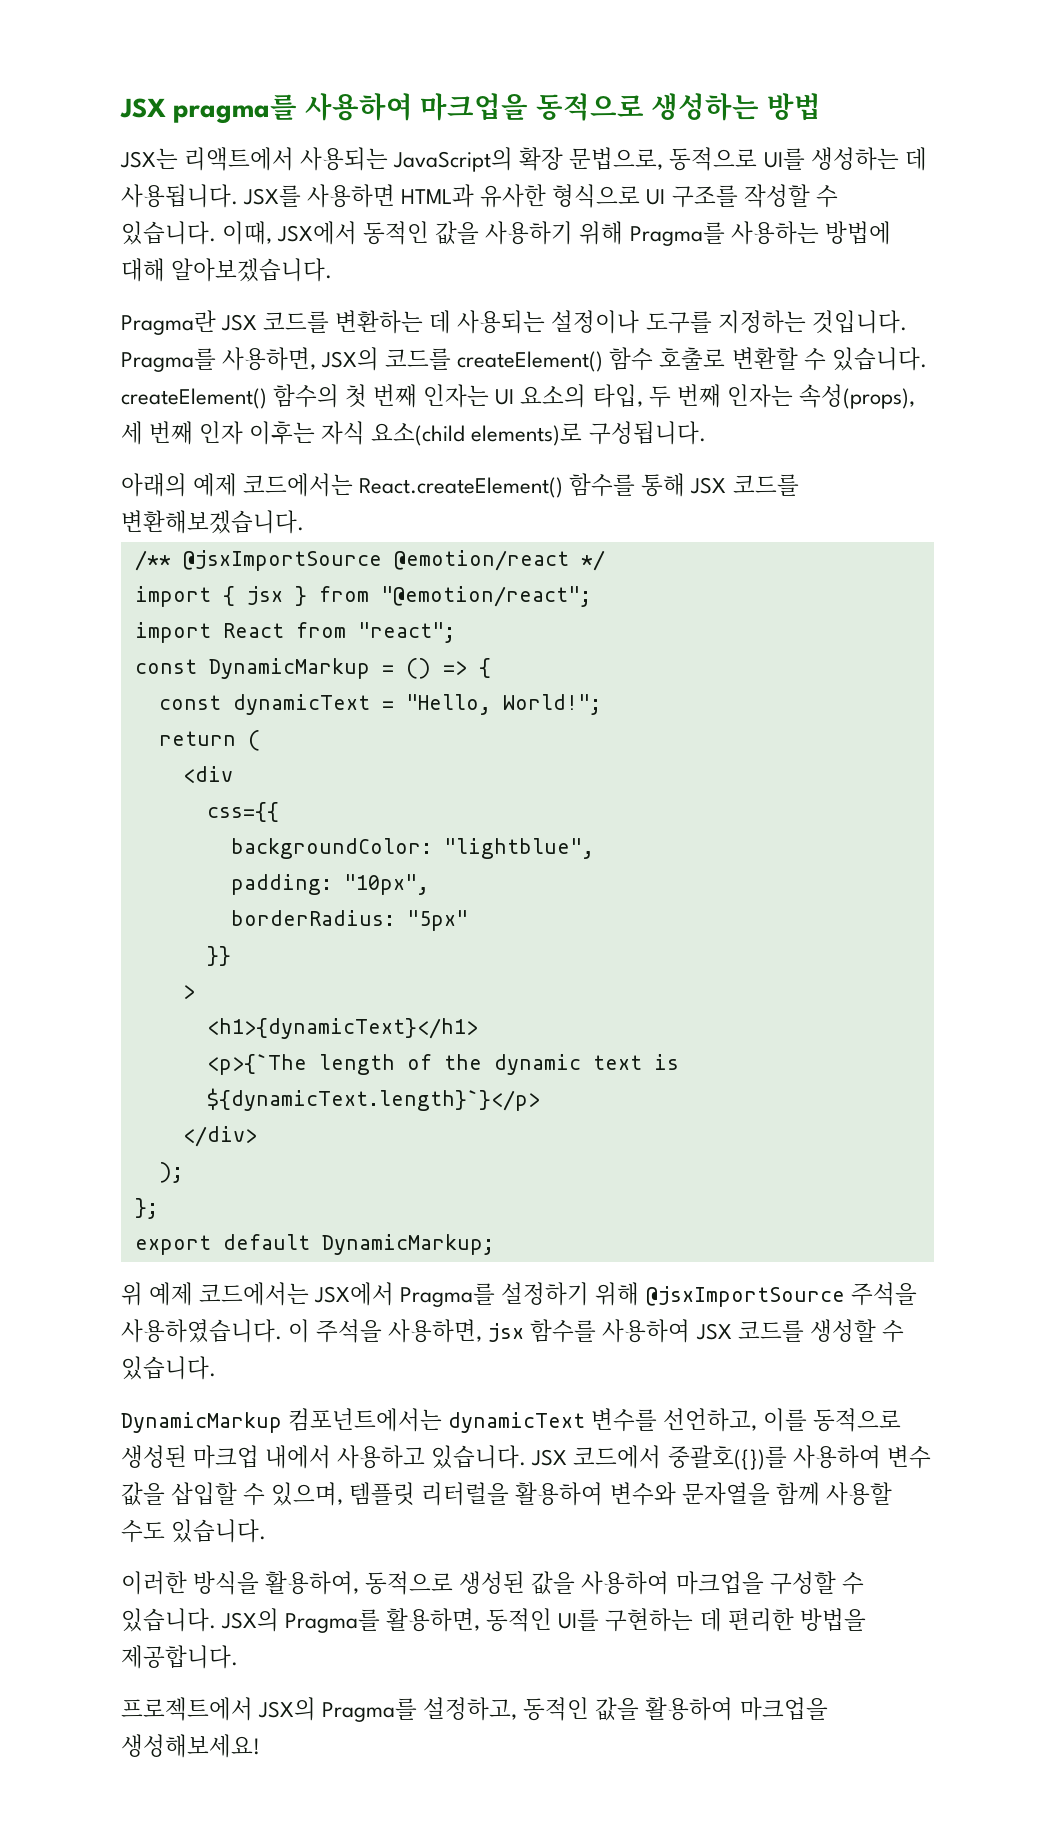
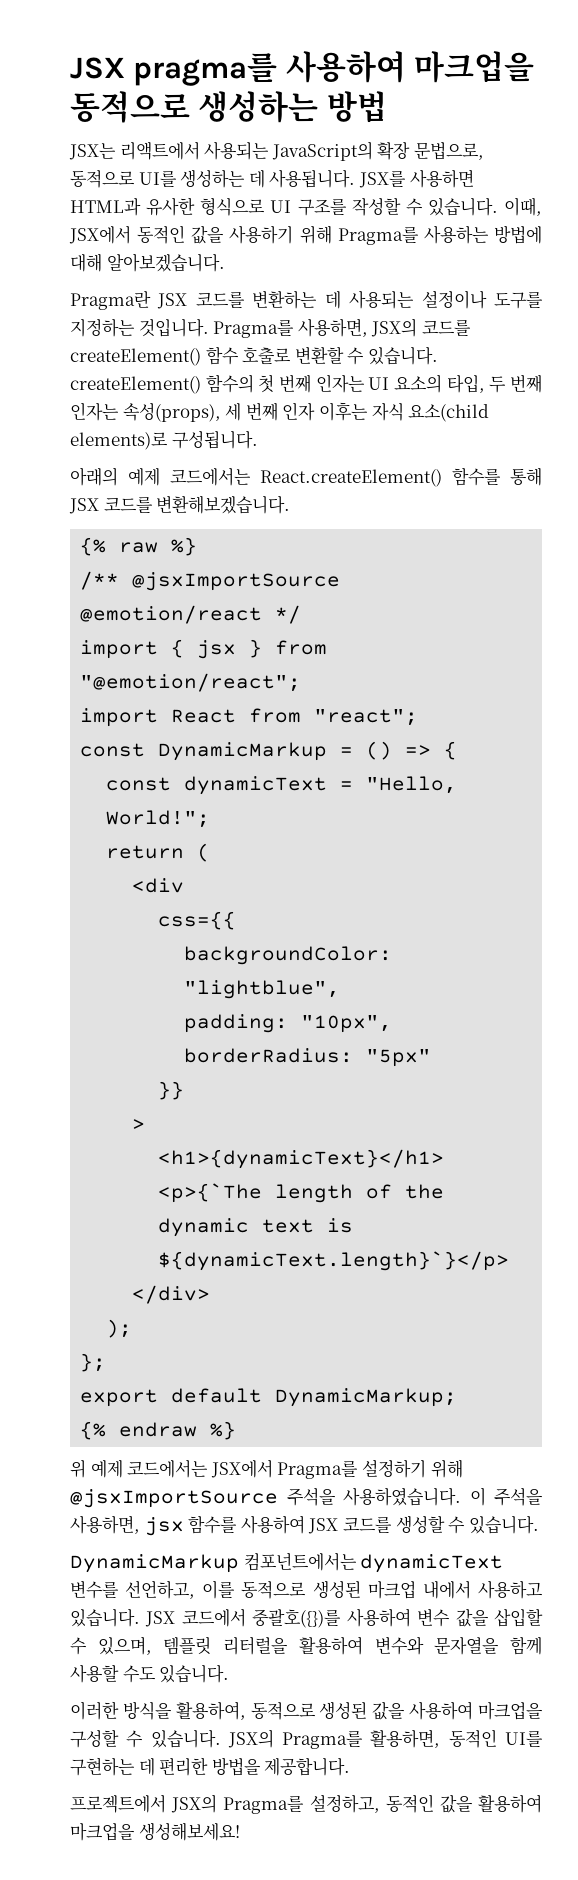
+ {% raw %}
+ {% endraw %}

